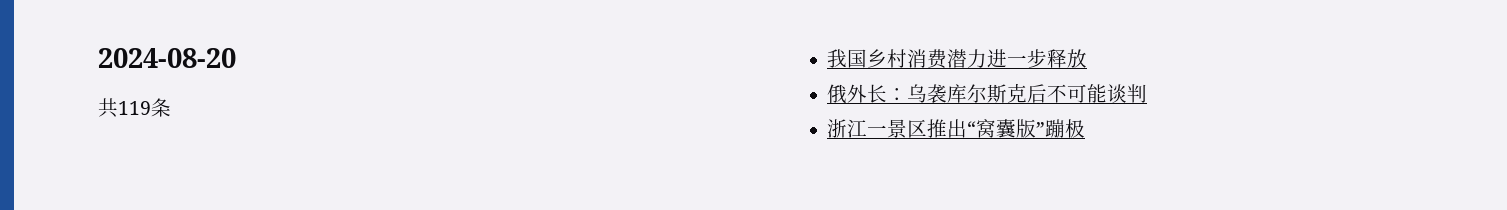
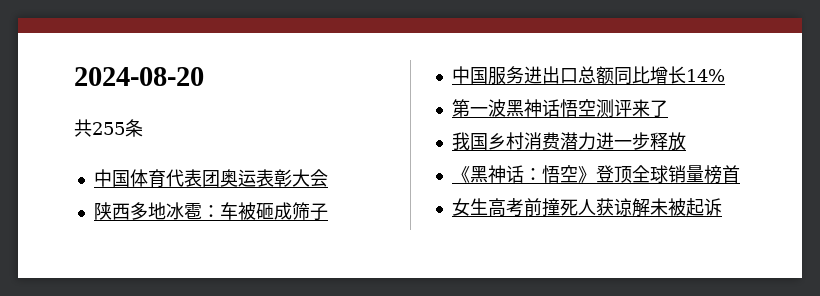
- 共119条
+ 共255条
+ 中国体育代表团奥运表彰大会
+ 陕西多地冰雹：车被砸成筛子
+ 中国服务进出口总额同比增长14%
+ 第一波黑神话悟空测评来了
- 俄外长：乌袭库尔斯克后不可能谈判
- 浙江一景区推出“窝囊版”蹦极
+ 《黑神话：悟空》登顶全球销量榜首
+ 女生高考前撞死人获谅解未被起诉

